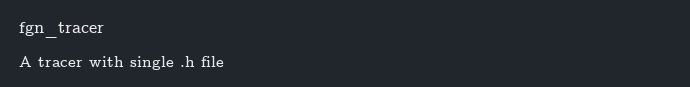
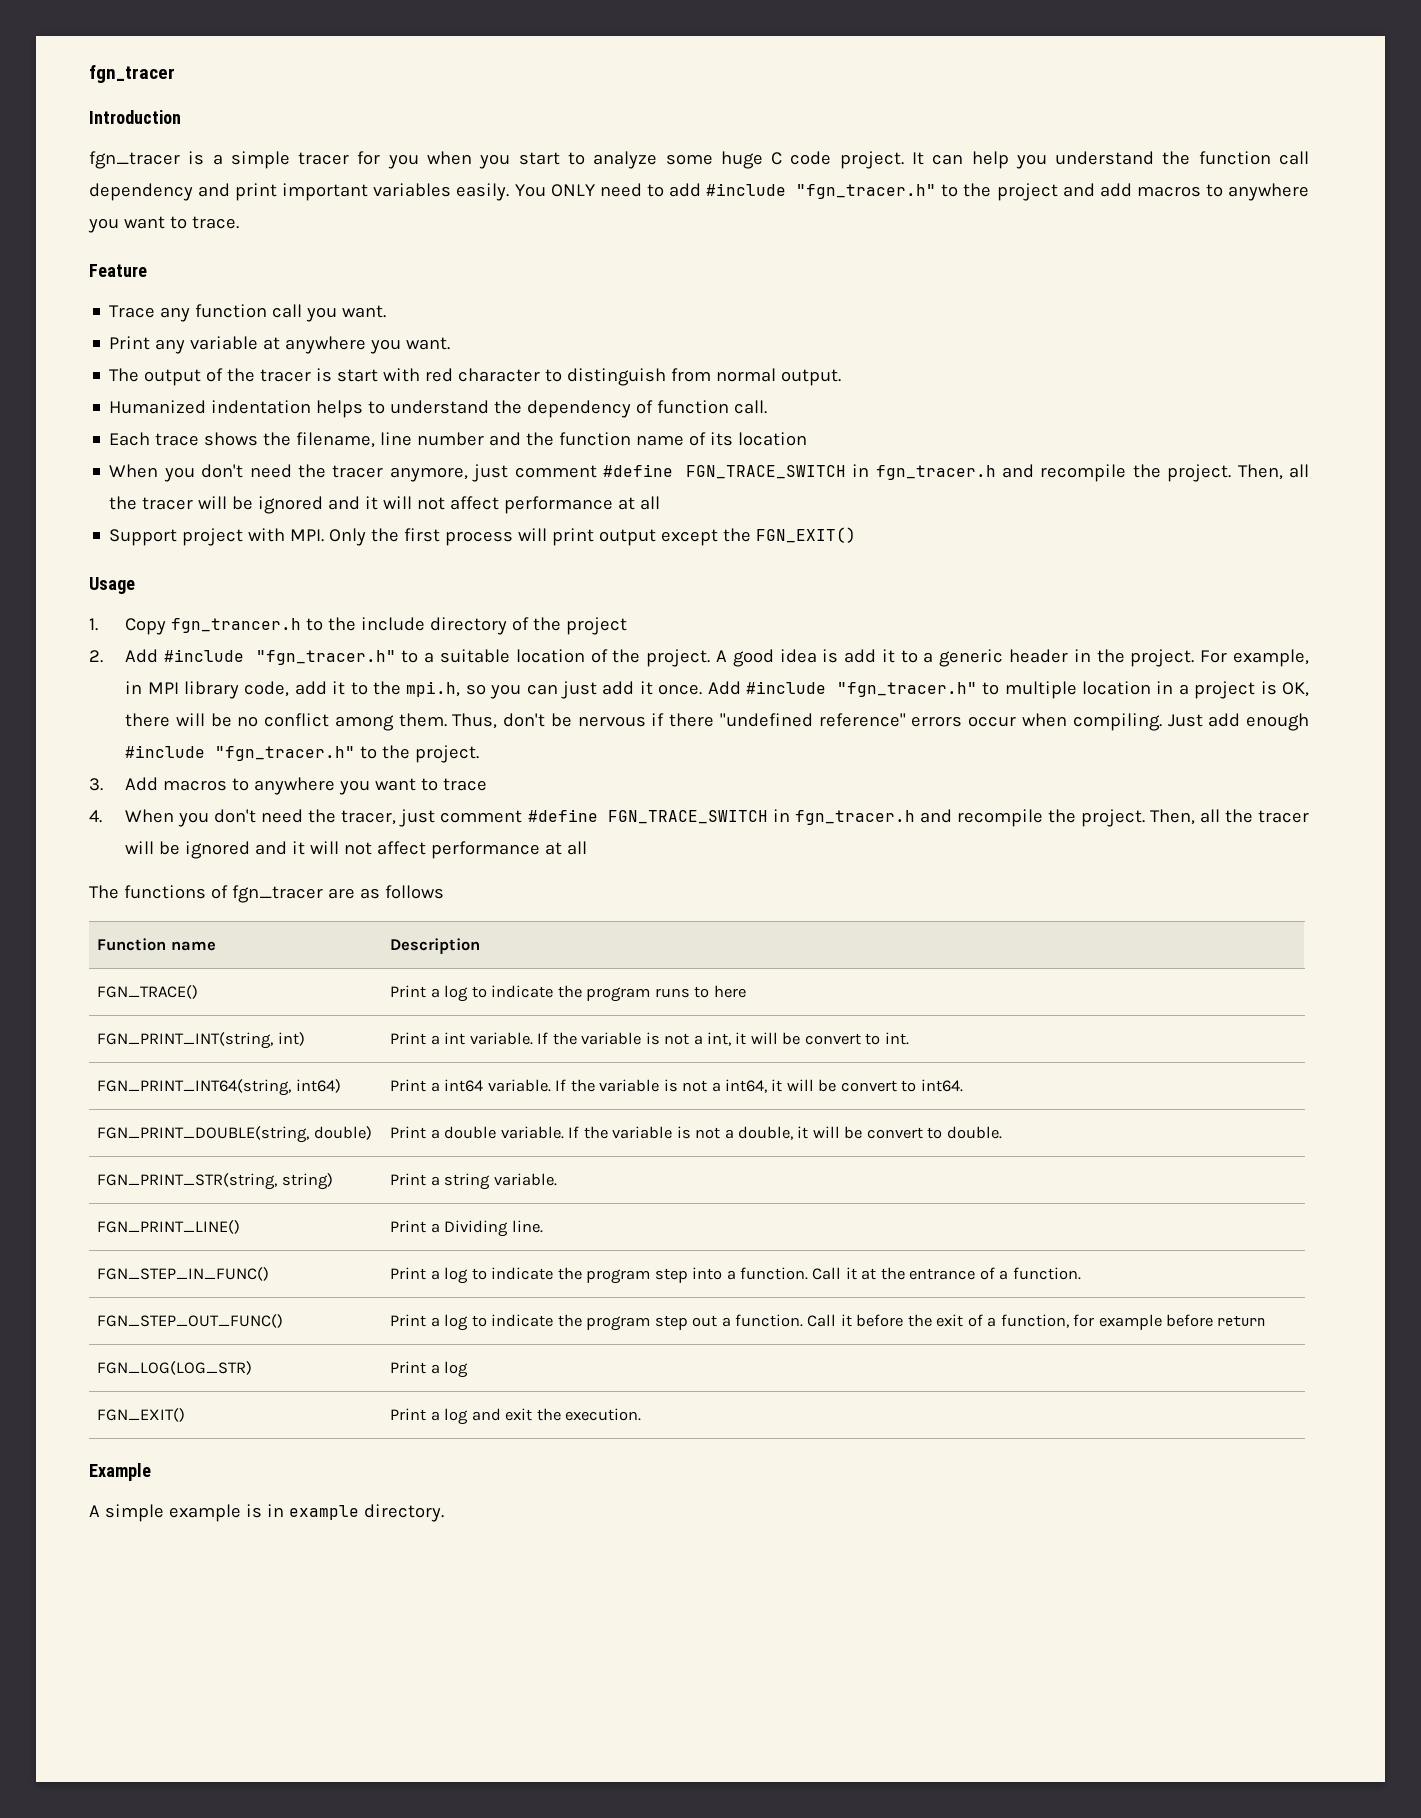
- A tracer with single .h file
+ Introduction
+ fgn_tracer is a simple tracer for you when you start to analyze some huge C code project. It can help you understand the function call dependency and print important variables easily. You ONLY need to add #include "fgn_tracer.h" to the project and add macros to anywhere you want to trace.
+ Feature
+ Trace any function call you want.
+ Print any variable at anywhere you want.
+ The output of the tracer is start with red character to distinguish from normal output.
+ Humanized indentation helps to understand the dependency of function call.
+ Each trace shows the filename, line number and the function name of its location
+ When you don't need the tracer anymore, just comment #define FGN_TRACE_SWITCH in fgn_tracer.h and recompile the project. Then, all the tracer will be ignored and it will not affect performance at all
+ Support project with MPI. Only the first process will print output except the FGN_EXIT()
+ Usage
+ 1. Copy fgn_trancer.h to the include directory of the project
+ 2. Add #include "fgn_tracer.h" to a suitable location of the project. A good idea is add it to a generic header in the project. For example, in MPI library code, add it to the mpi.h, so you can just add it once. Add #include "fgn_tracer.h" to multiple location in a project is OK, there will be no conflict among them. Thus, don't be nervous if there "undefined reference" errors occur when compiling. Just add enough #include "fgn_tracer.h" to the project.
+ 3. Add macros to anywhere you want to trace
+ 4. When you don't need the tracer, just comment #define FGN_TRACE_SWITCH in fgn_tracer.h and recompile the project. Then, all the tracer will be ignored and it will not affect performance at all
+ The functions of fgn_tracer are as follows
+ Function name | Description
+ FGN_TRACE() | Print a log to indicate the program runs to here
+ FGN_PRINT_INT(string, int) | Print a int variable. If the variable is not a int, it will be convert to int.
+ FGN_PRINT_INT64(string, int64) | Print a int64 variable. If the variable is not a int64, it will be convert to int64.
+ FGN_PRINT_DOUBLE(string, double) | Print a double variable. If the variable is not a double, it will be convert to double.
+ FGN_PRINT_STR(string, string) | Print a string variable.
+ FGN_PRINT_LINE() | Print a Dividing line.
+ FGN_STEP_IN_FUNC() | Print a log to indicate the program step into a function. Call it at the entrance of a function.
+ FGN_STEP_OUT_FUNC() | Print a log to indicate the program step out a function. Call it before the exit of a function, for example before return
+ FGN_LOG(LOG_STR) | Print a log
+ FGN_EXIT() | Print a log and exit the execution.
+ Example
+ A simple example is in example directory.

